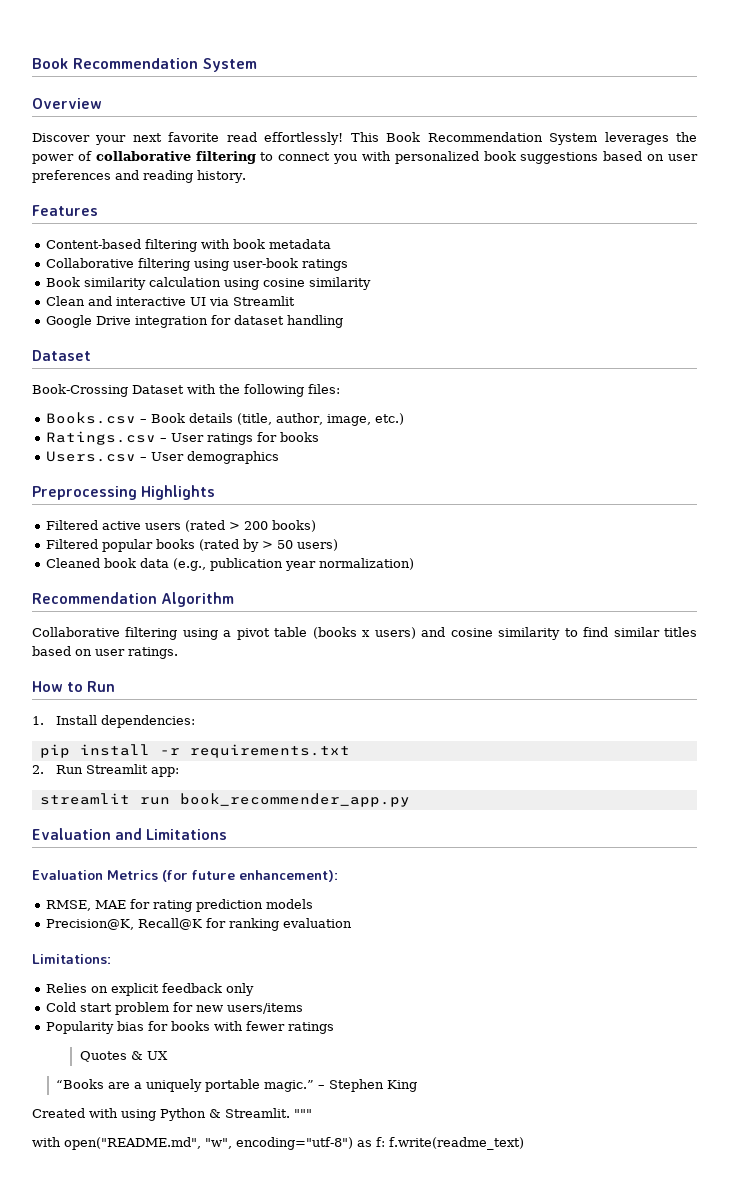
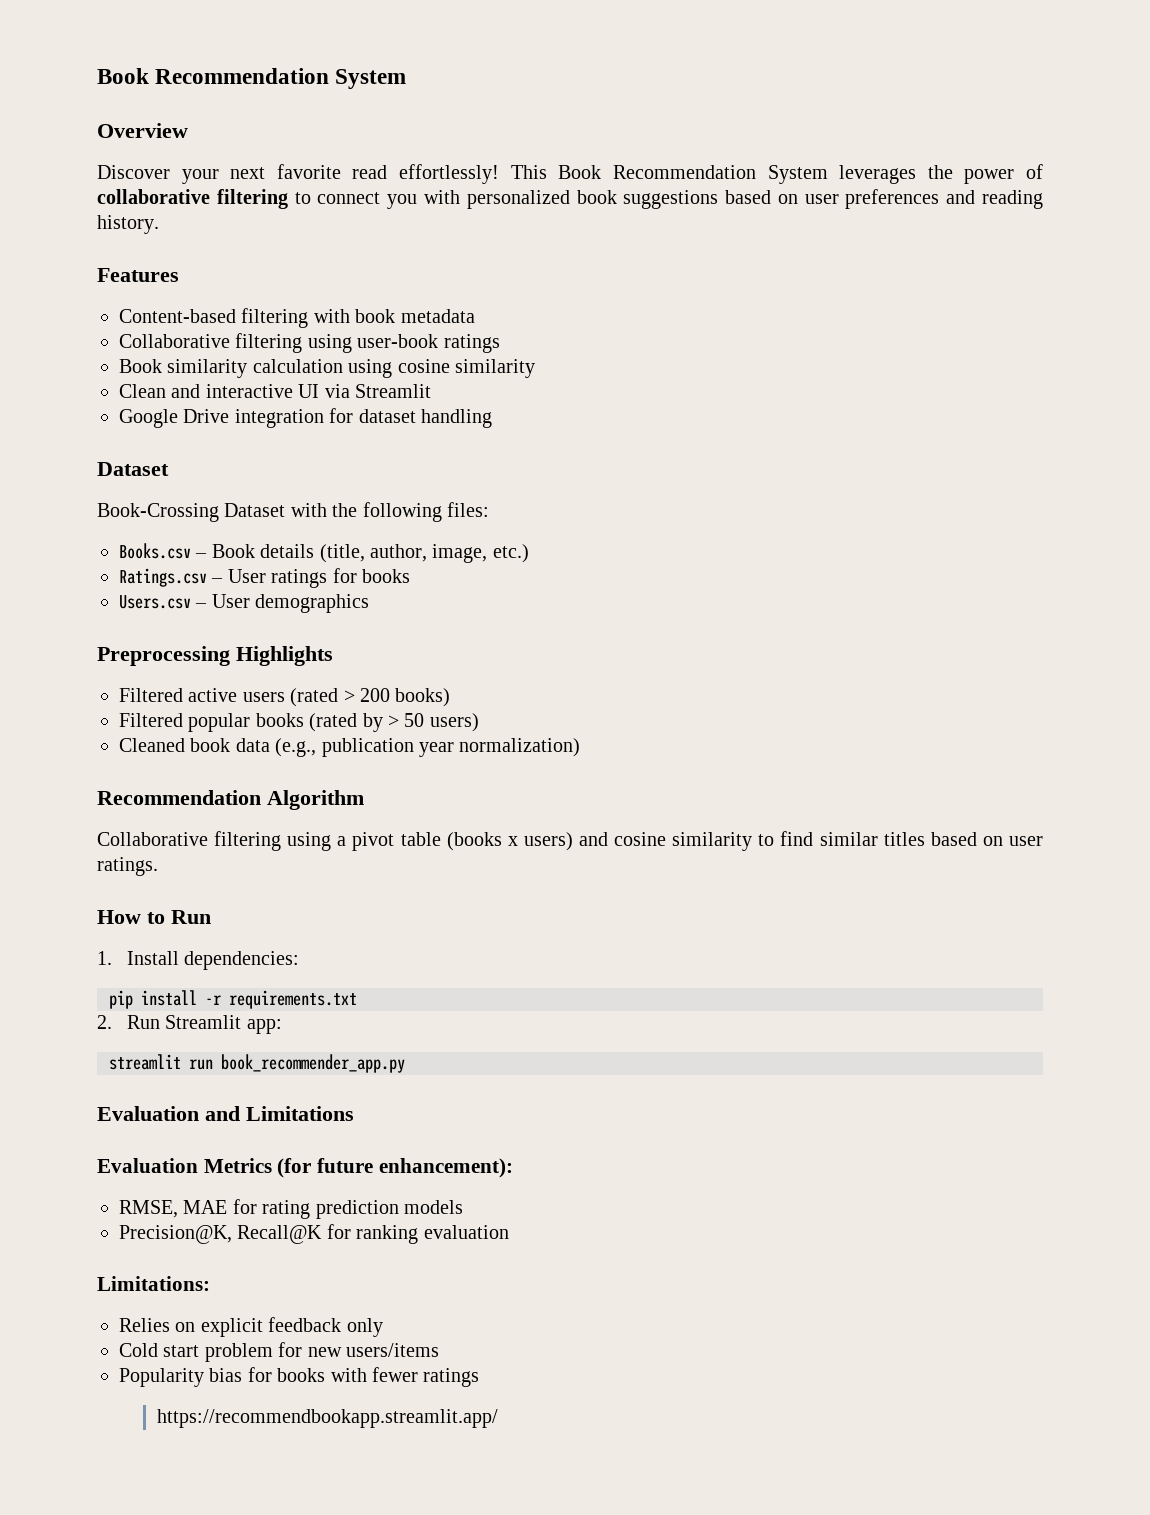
- Quotes & UX
- “Books are a uniquely portable magic.” – Stephen King
- Created with using Python & Streamlit. """
- with open("README.md", "w", encoding="utf-8") as f: f.write(readme_text)
+ https://recommendbookapp.streamlit.app/

